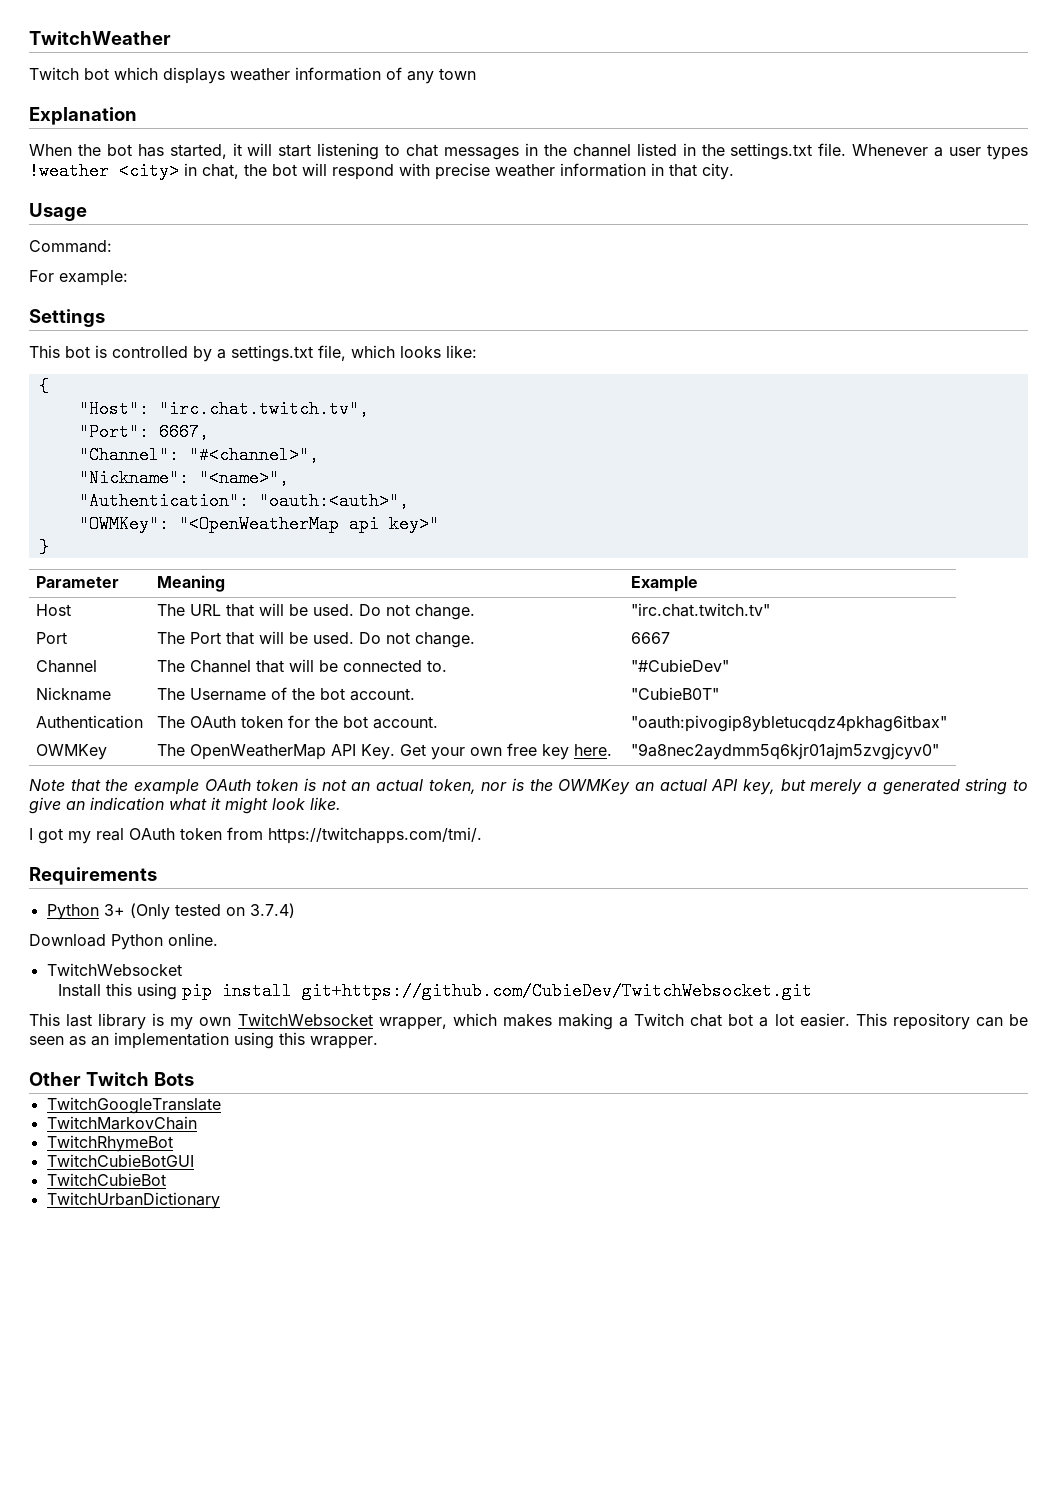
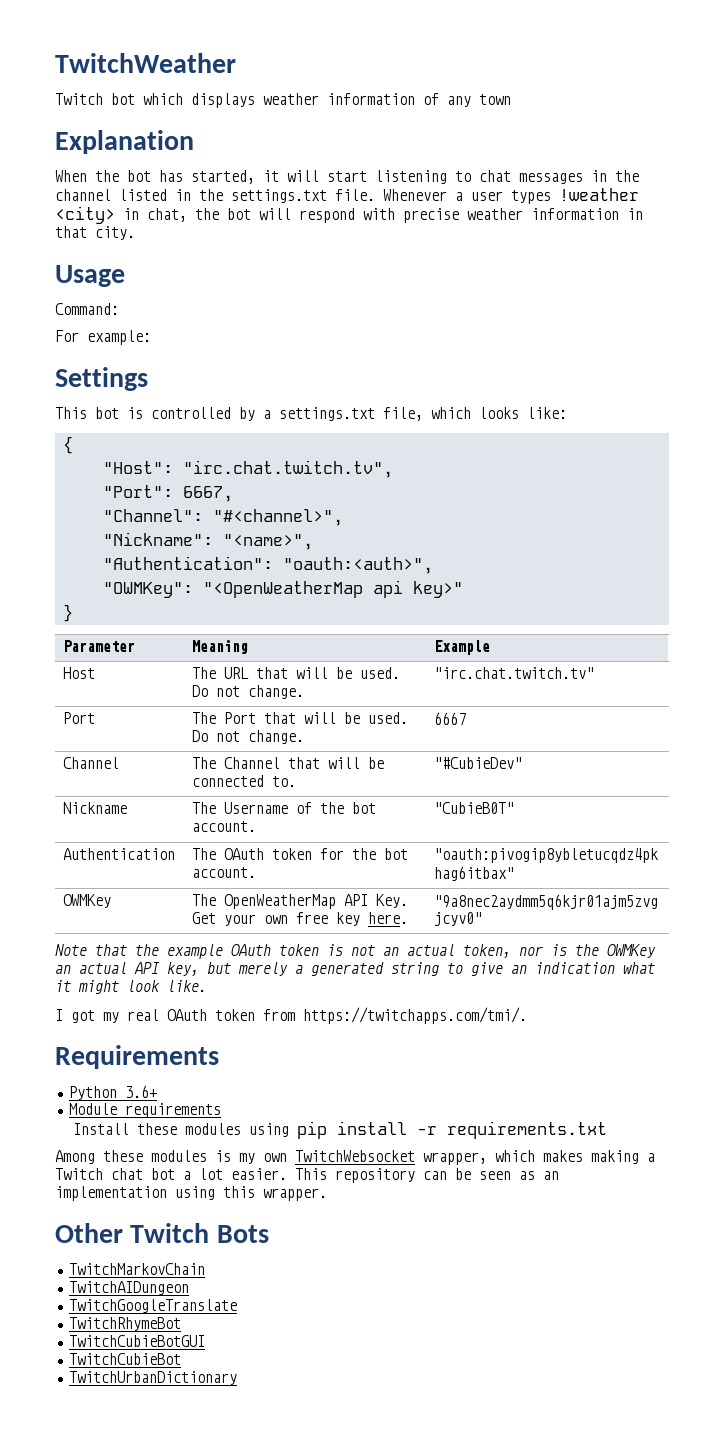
- Python 3+ (Only tested on 3.7.4)
- Download Python online.
- TwitchWebsocket
+ Python 3.6+
+ Module requirements
- Install this using pip install git+https://github.com/CubieDev/TwitchWebsocket.git
- This last library is my own TwitchWebsocket wrapper, which makes making a Twitch chat bot a lot easier.
+ Install these modules using pip install -r requirements.txt
+ Among these modules is my own TwitchWebsocket wrapper, which makes making a Twitch chat bot a lot easier.
+ TwitchMarkovChain
+ TwitchAIDungeon
- TwitchMarkovChain

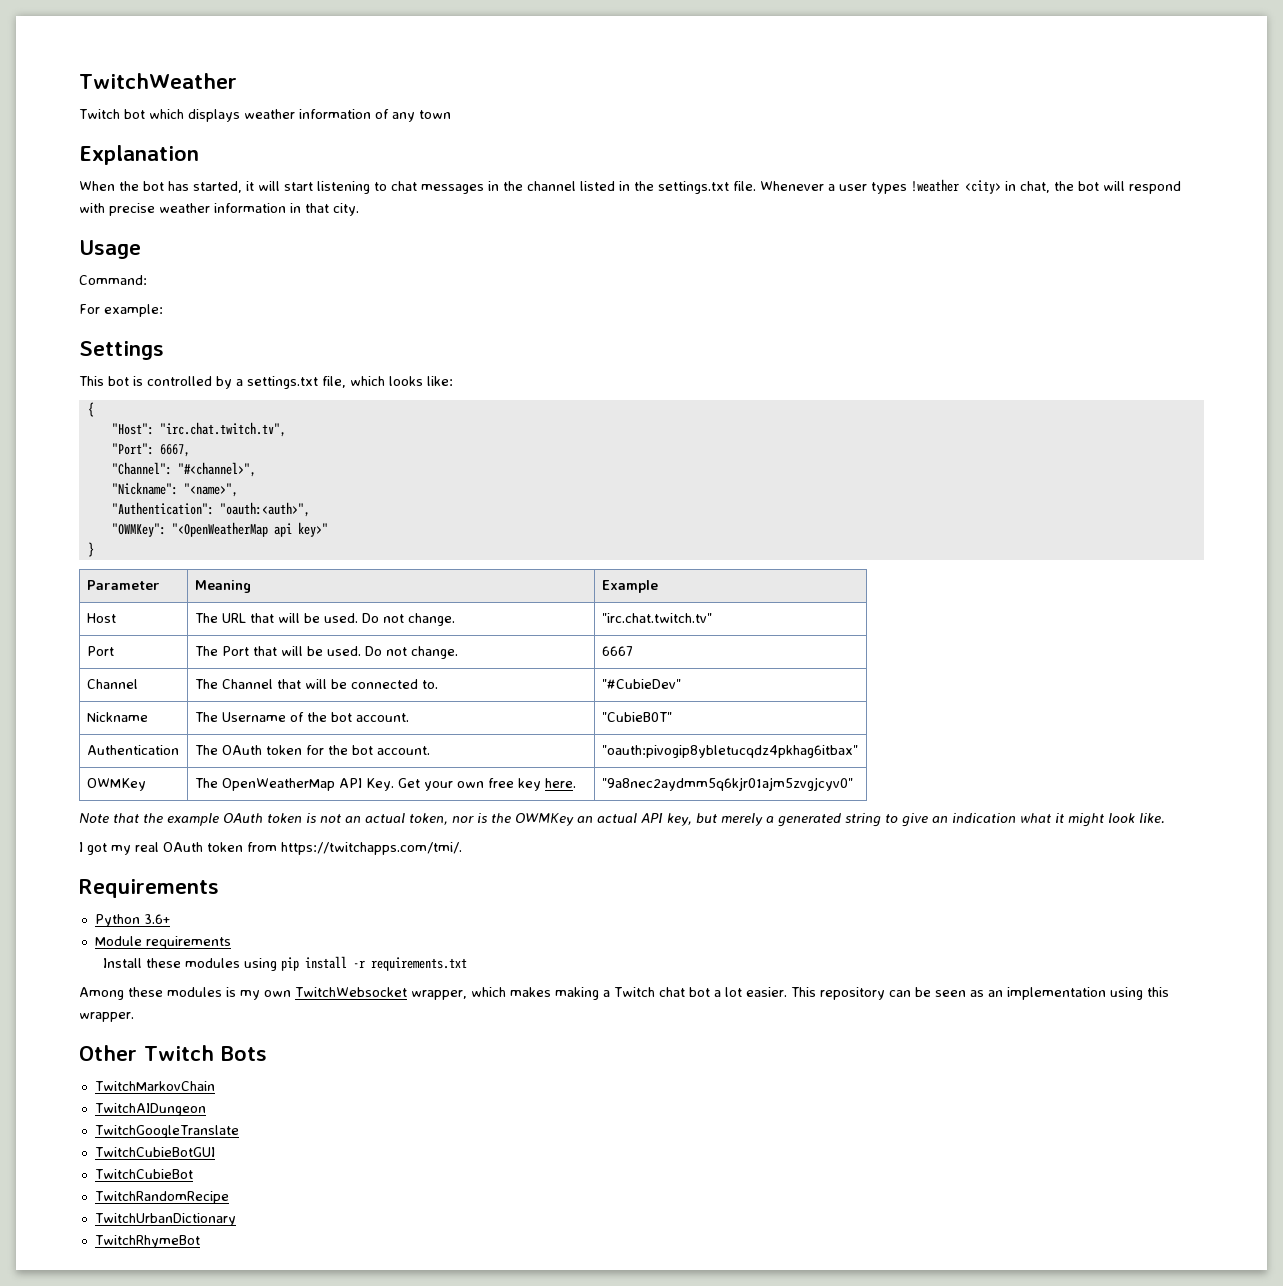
- TwitchRhymeBot
+ TwitchRandomRecipe
+ TwitchRhymeBot

